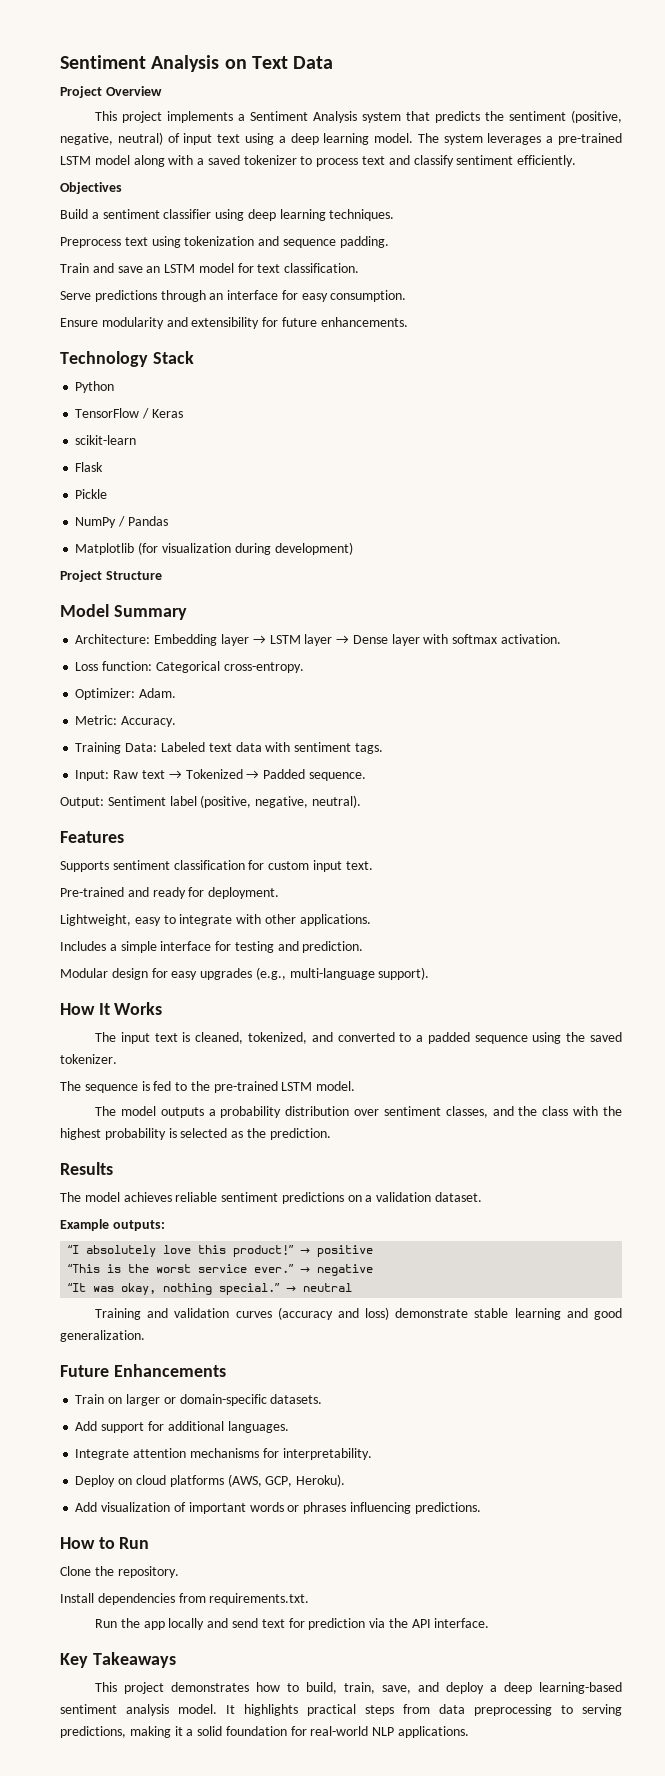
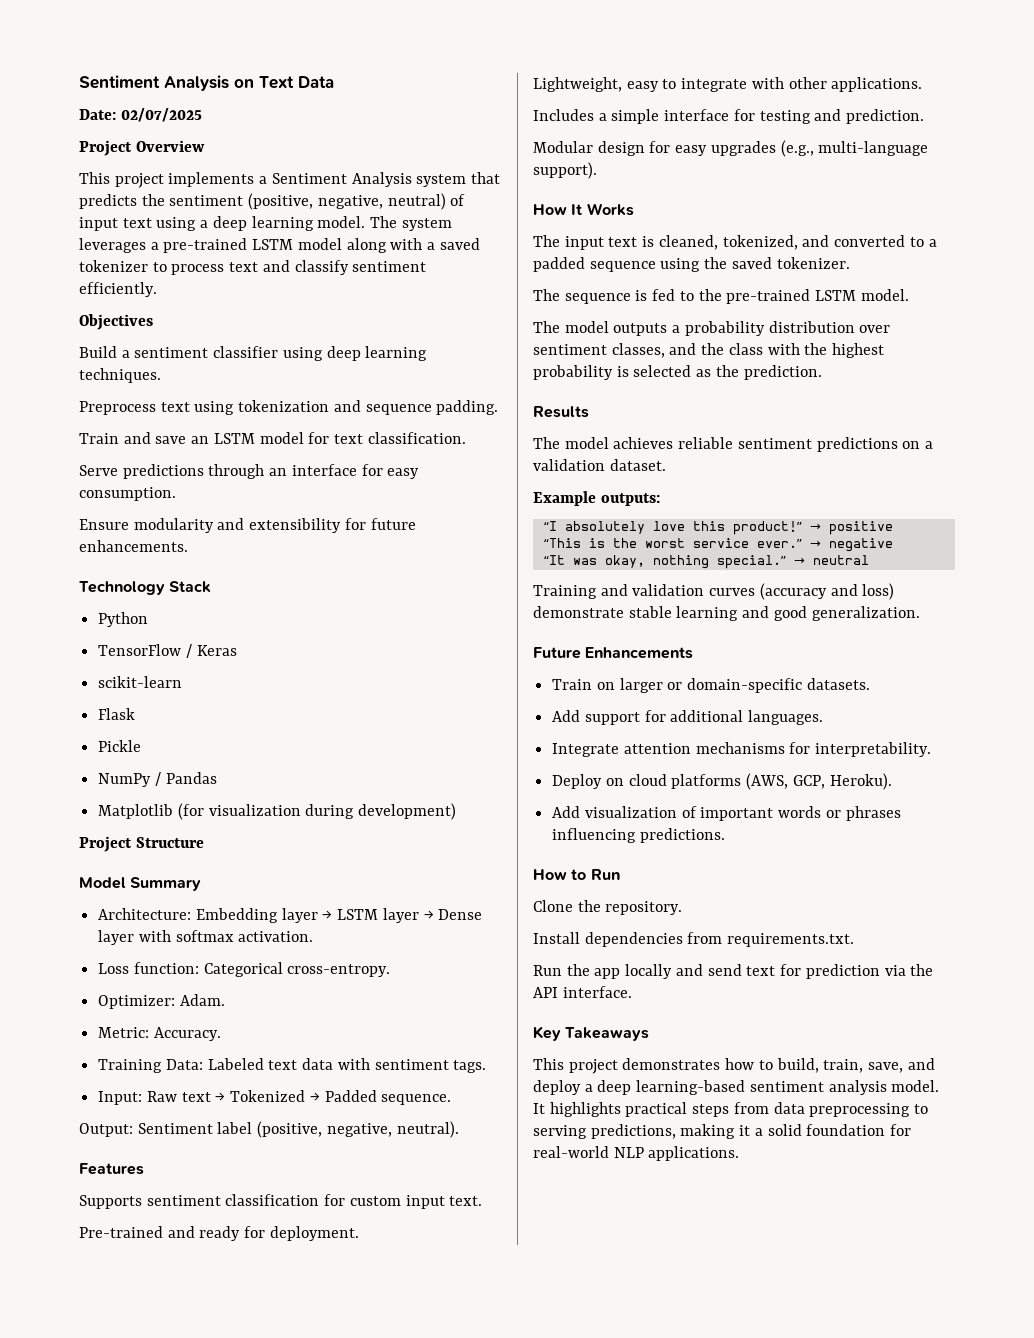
+ Date: 02/07/2025

